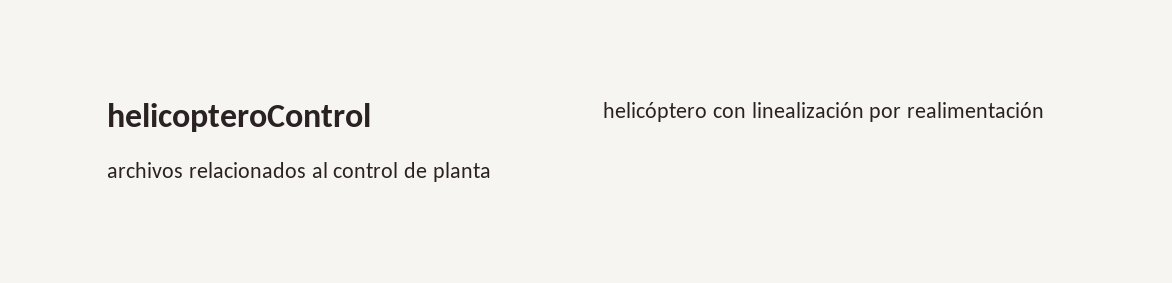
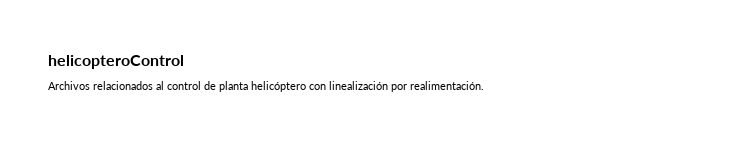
- archivos relacionados al control de planta helicóptero con linealización por realimentación
+ Archivos relacionados al control de planta helicóptero con linealización por realimentación.

